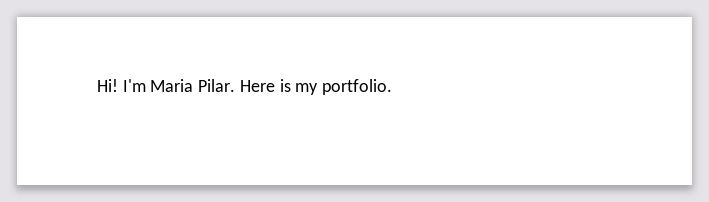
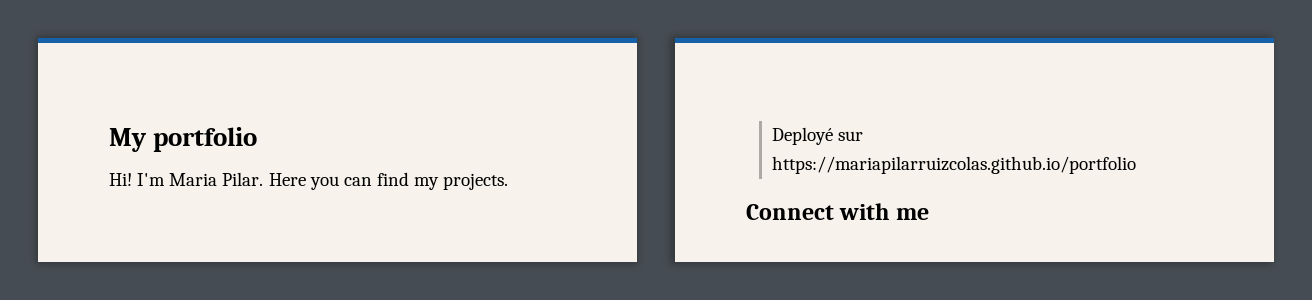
+ My portfolio
- Here is my portfolio.
+ Here you can find my projects.
+ Deployé sur https://mariapilarruizcolas.github.io/portfolio
+ Connect with me

